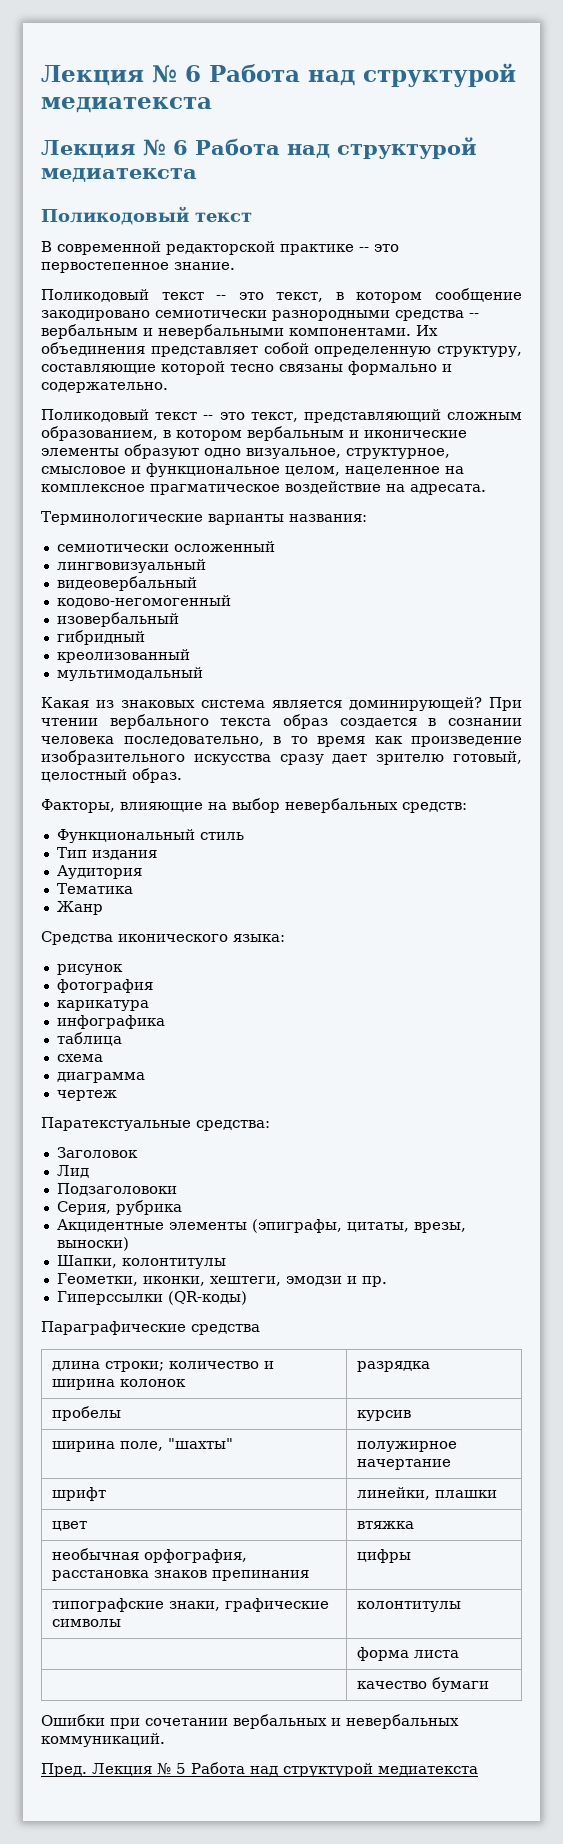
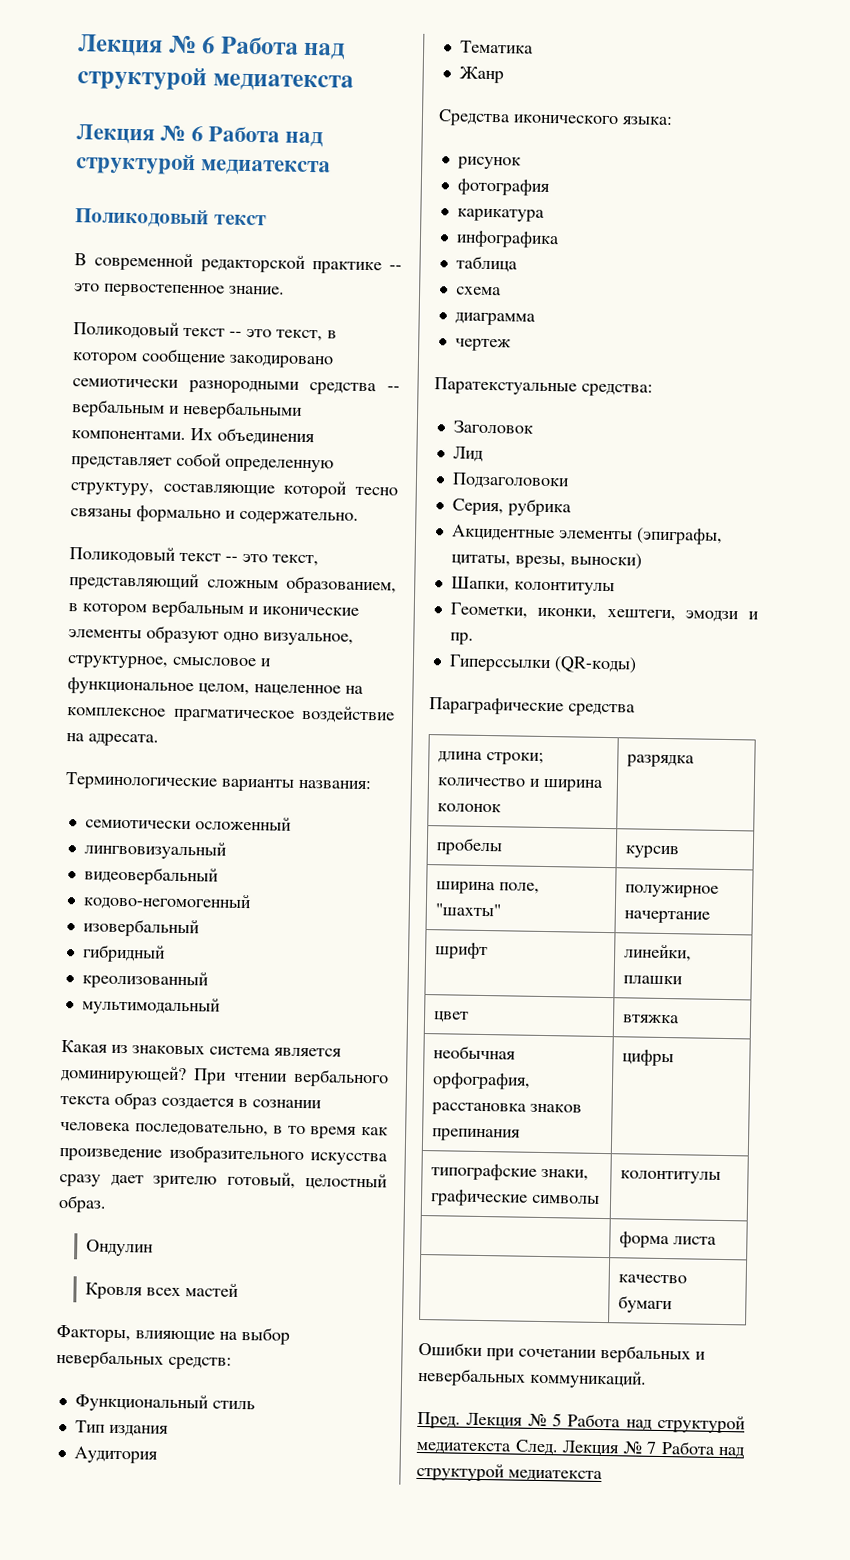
+ Ондулин
+ Кровля всех мастей
- Лекция № 5 Работа над структурой медиатекста
+ Лекция № 5 Работа над структурой медиатекста След. Лекция № 7 Работа над структурой медиатекста

